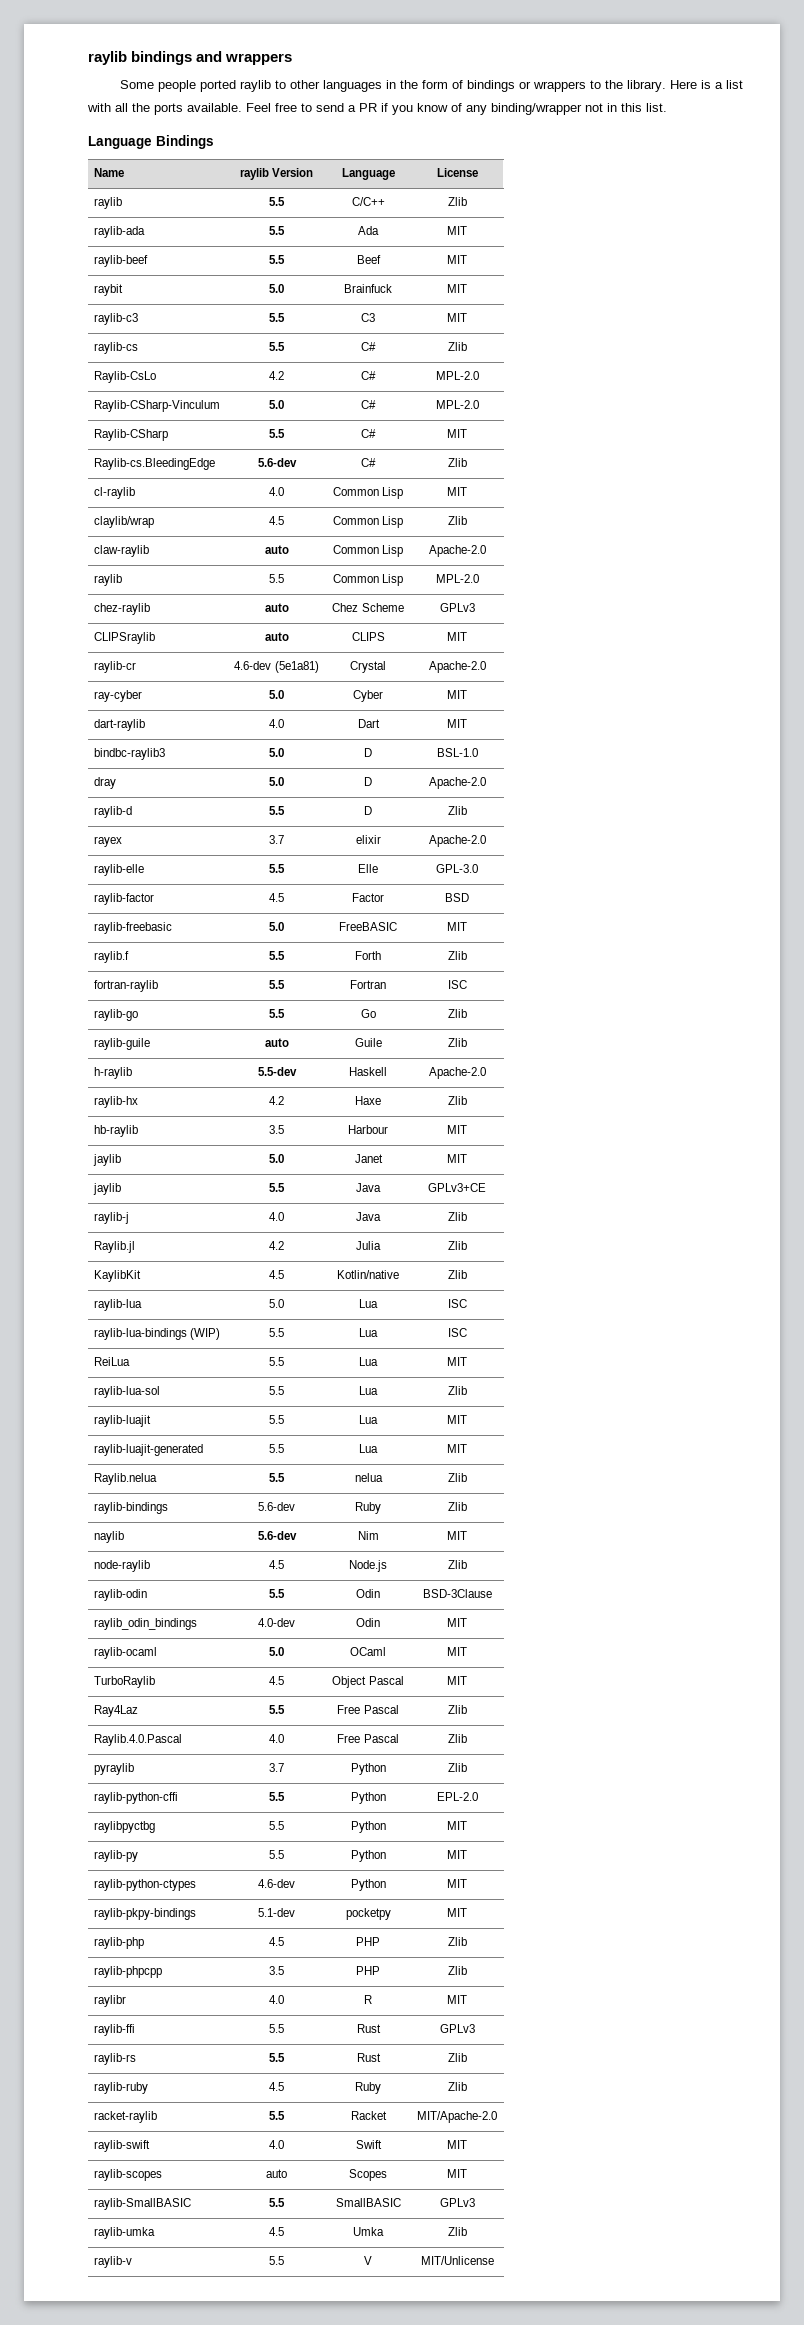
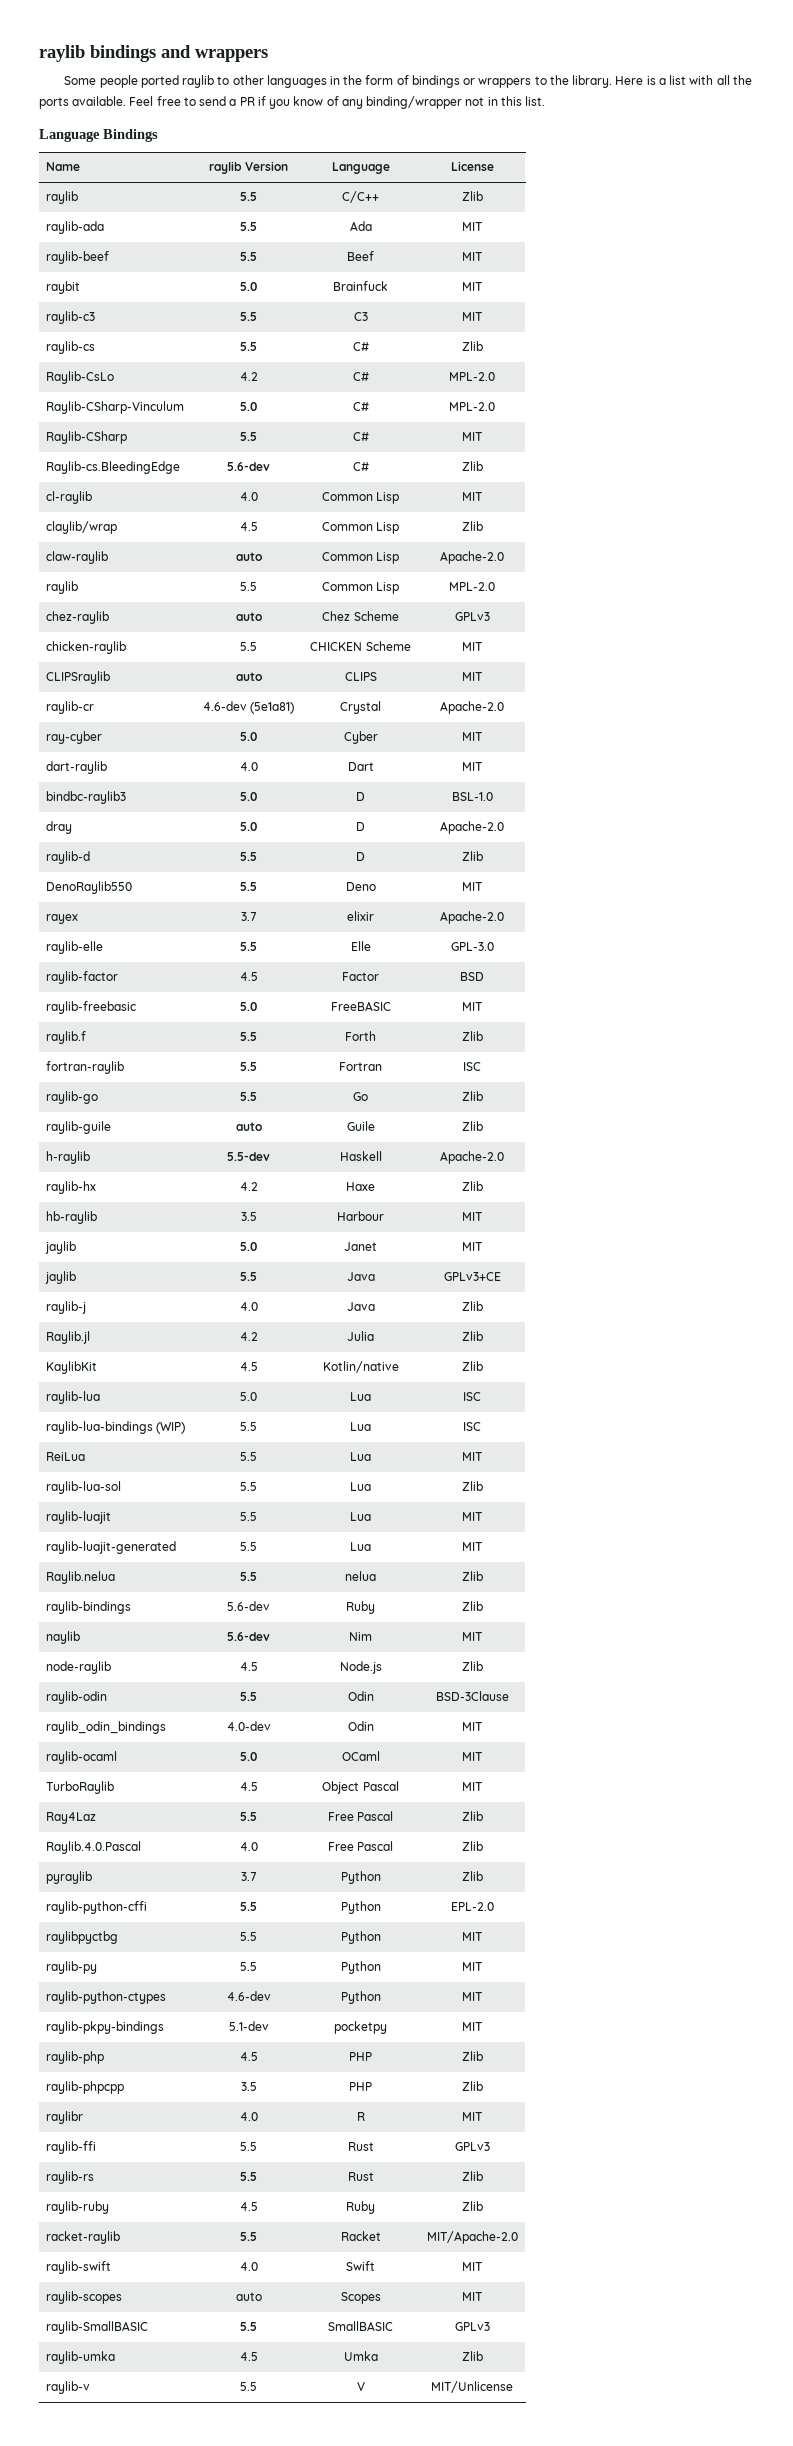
+ chicken-raylib | 5.5 | CHICKEN Scheme | MIT
+ DenoRaylib550 | 5.5 | Deno | MIT

